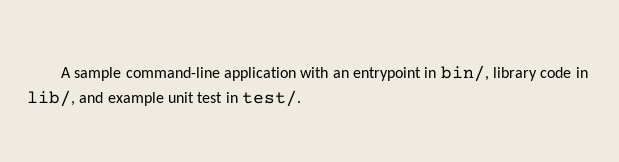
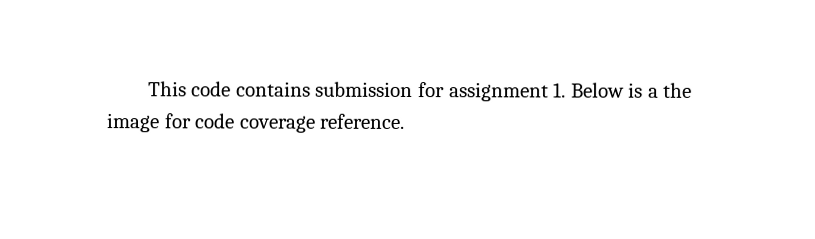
- A sample command-line application with an entrypoint in bin/, library code in lib/, and example unit test in test/.
+ This code contains submission for assignment 1. Below is a the image for code coverage reference.

